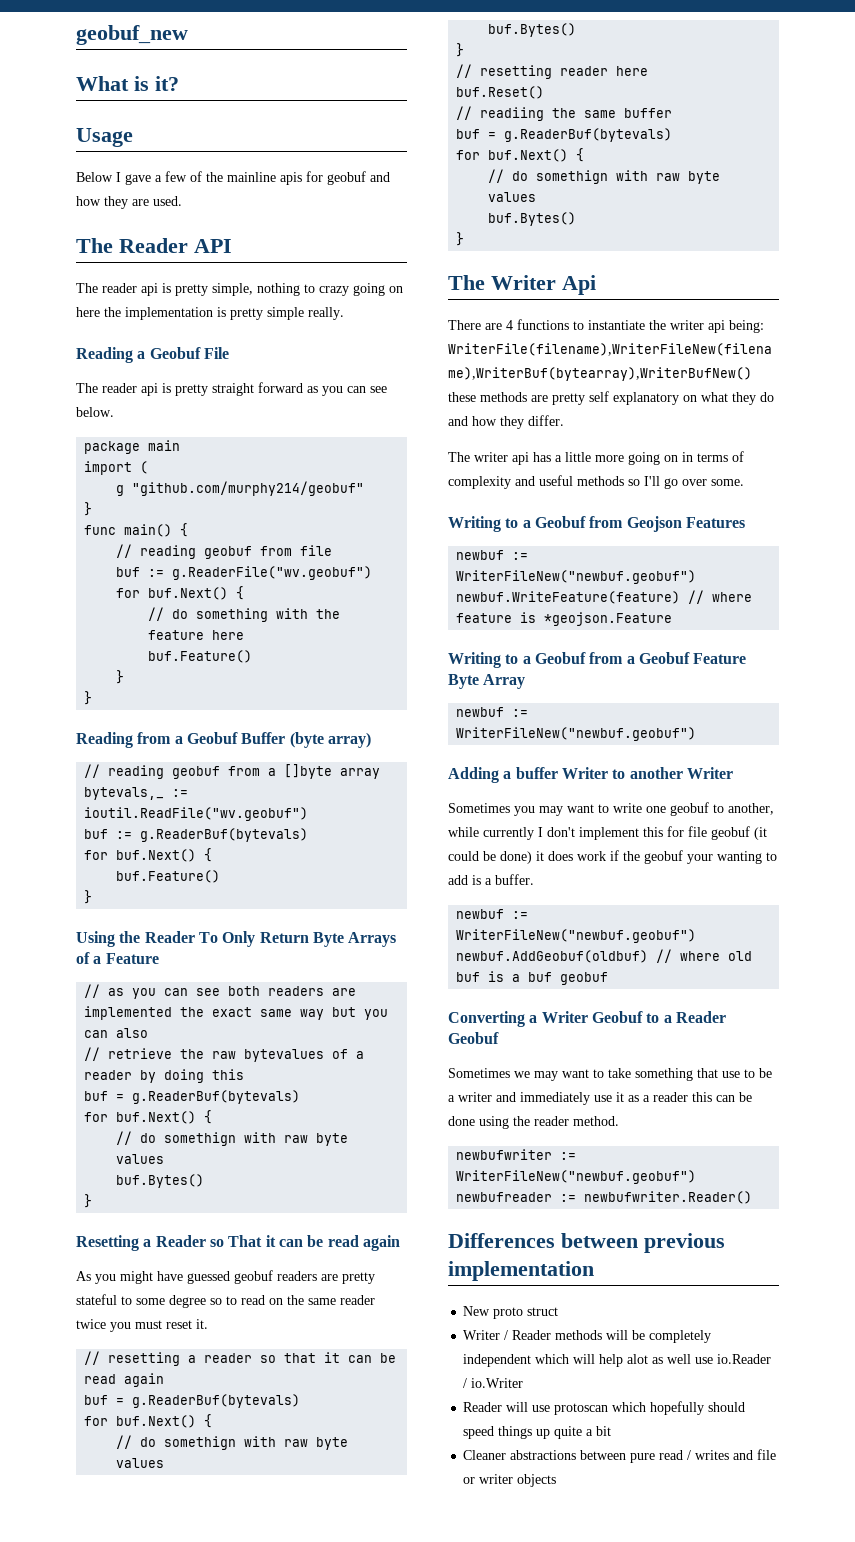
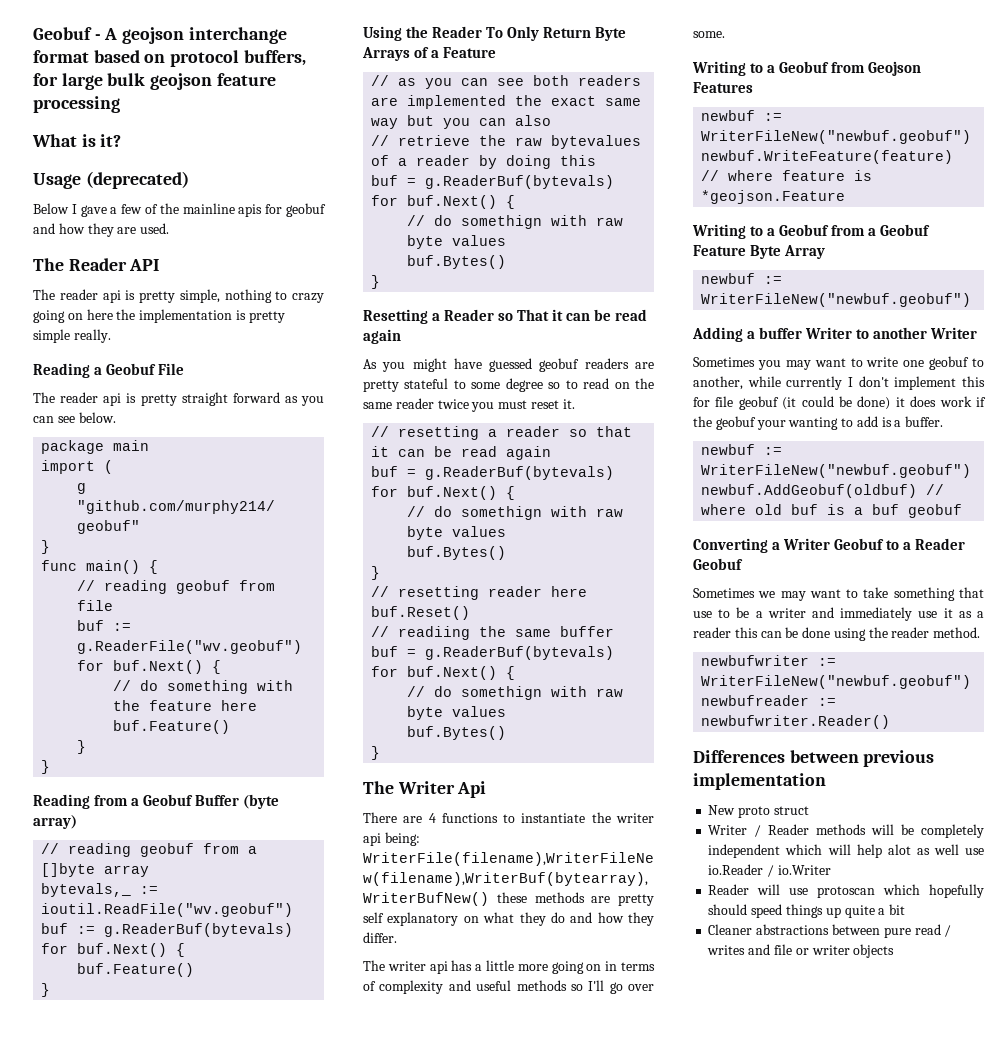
- geobuf_new
+ Geobuf - A geojson interchange format based on protocol buffers, for large bulk geojson feature processing
- Usage
+ Usage (deprecated)

